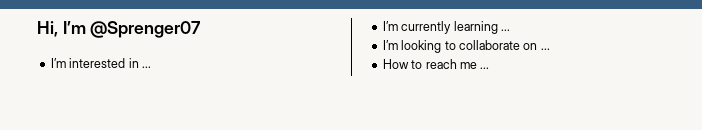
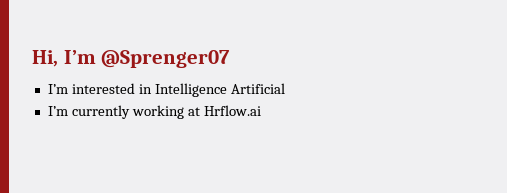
- I’m interested in ...
+ I’m interested in Intelligence Artificial
- I’m currently learning ...
- I’m looking to collaborate on ...
- How to reach me ...
+ I’m currently working at Hrflow.ai

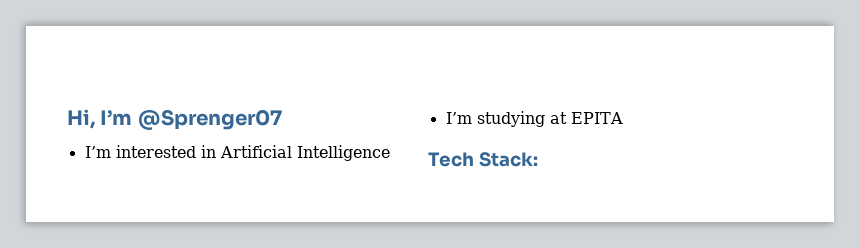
- I’m interested in Intelligence Artificial
- I’m currently working at Hrflow.ai
+ I’m interested in Artificial Intelligence
+ I’m studying at EPITA
+ Tech Stack:

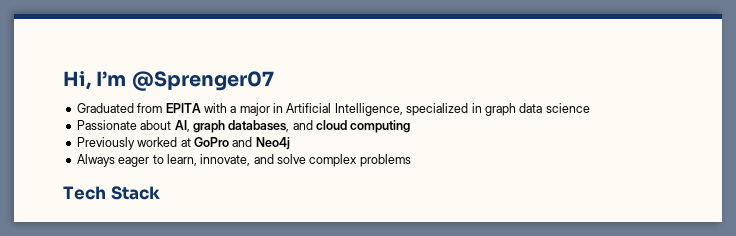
- I’m interested in Artificial Intelligence
- I’m studying at EPITA
+ Graduated from EPITA with a major in Artificial Intelligence, specialized in graph data science
+ Passionate about AI, graph databases, and cloud computing
+ Previously worked at GoPro and Neo4j
+ Always eager to learn, innovate, and solve complex problems
- Tech Stack:
+ Tech Stack

